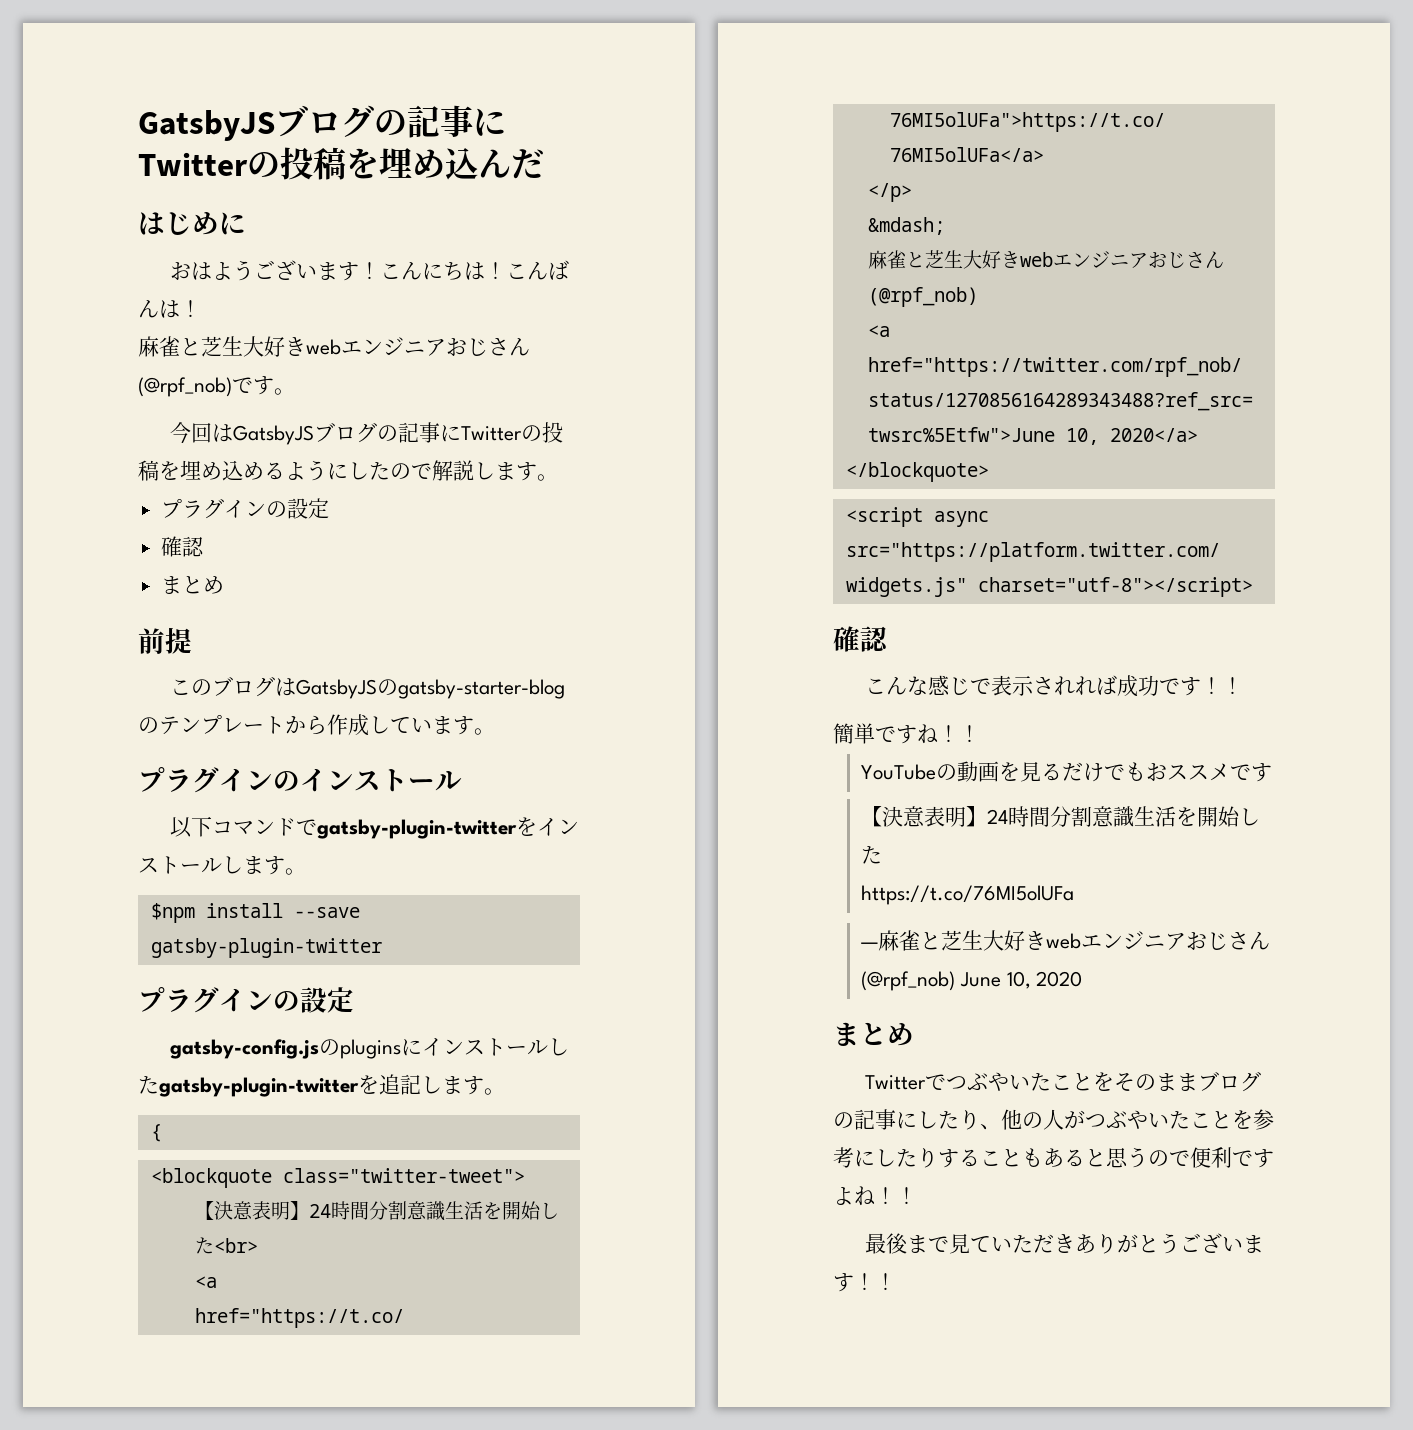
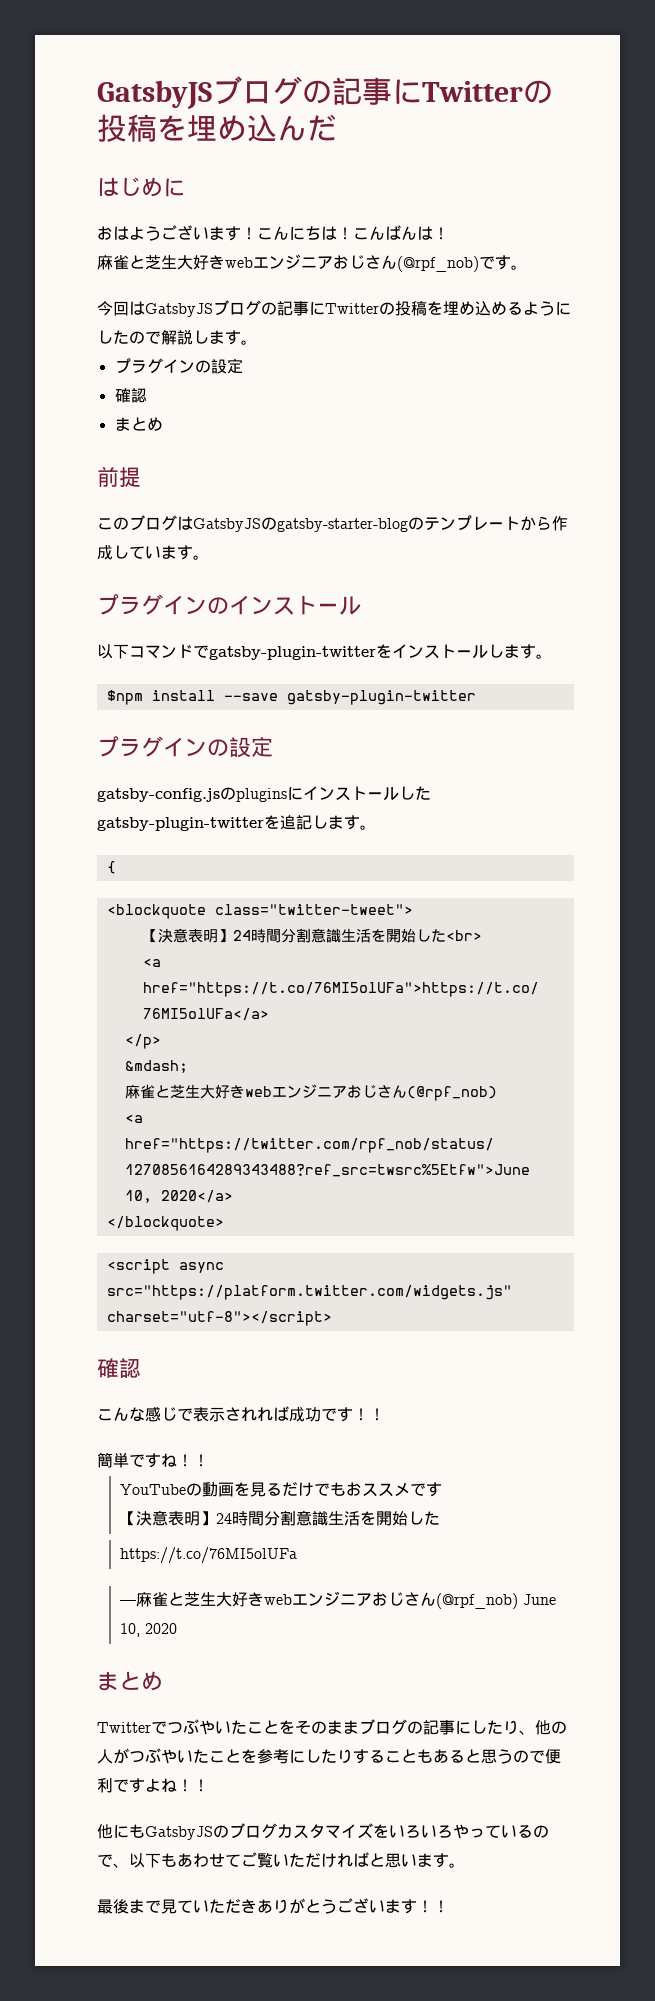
+ 他にもGatsbyJSのブログカスタマイズをいろいろやっているので、以下もあわせてご覧いただければと思います。

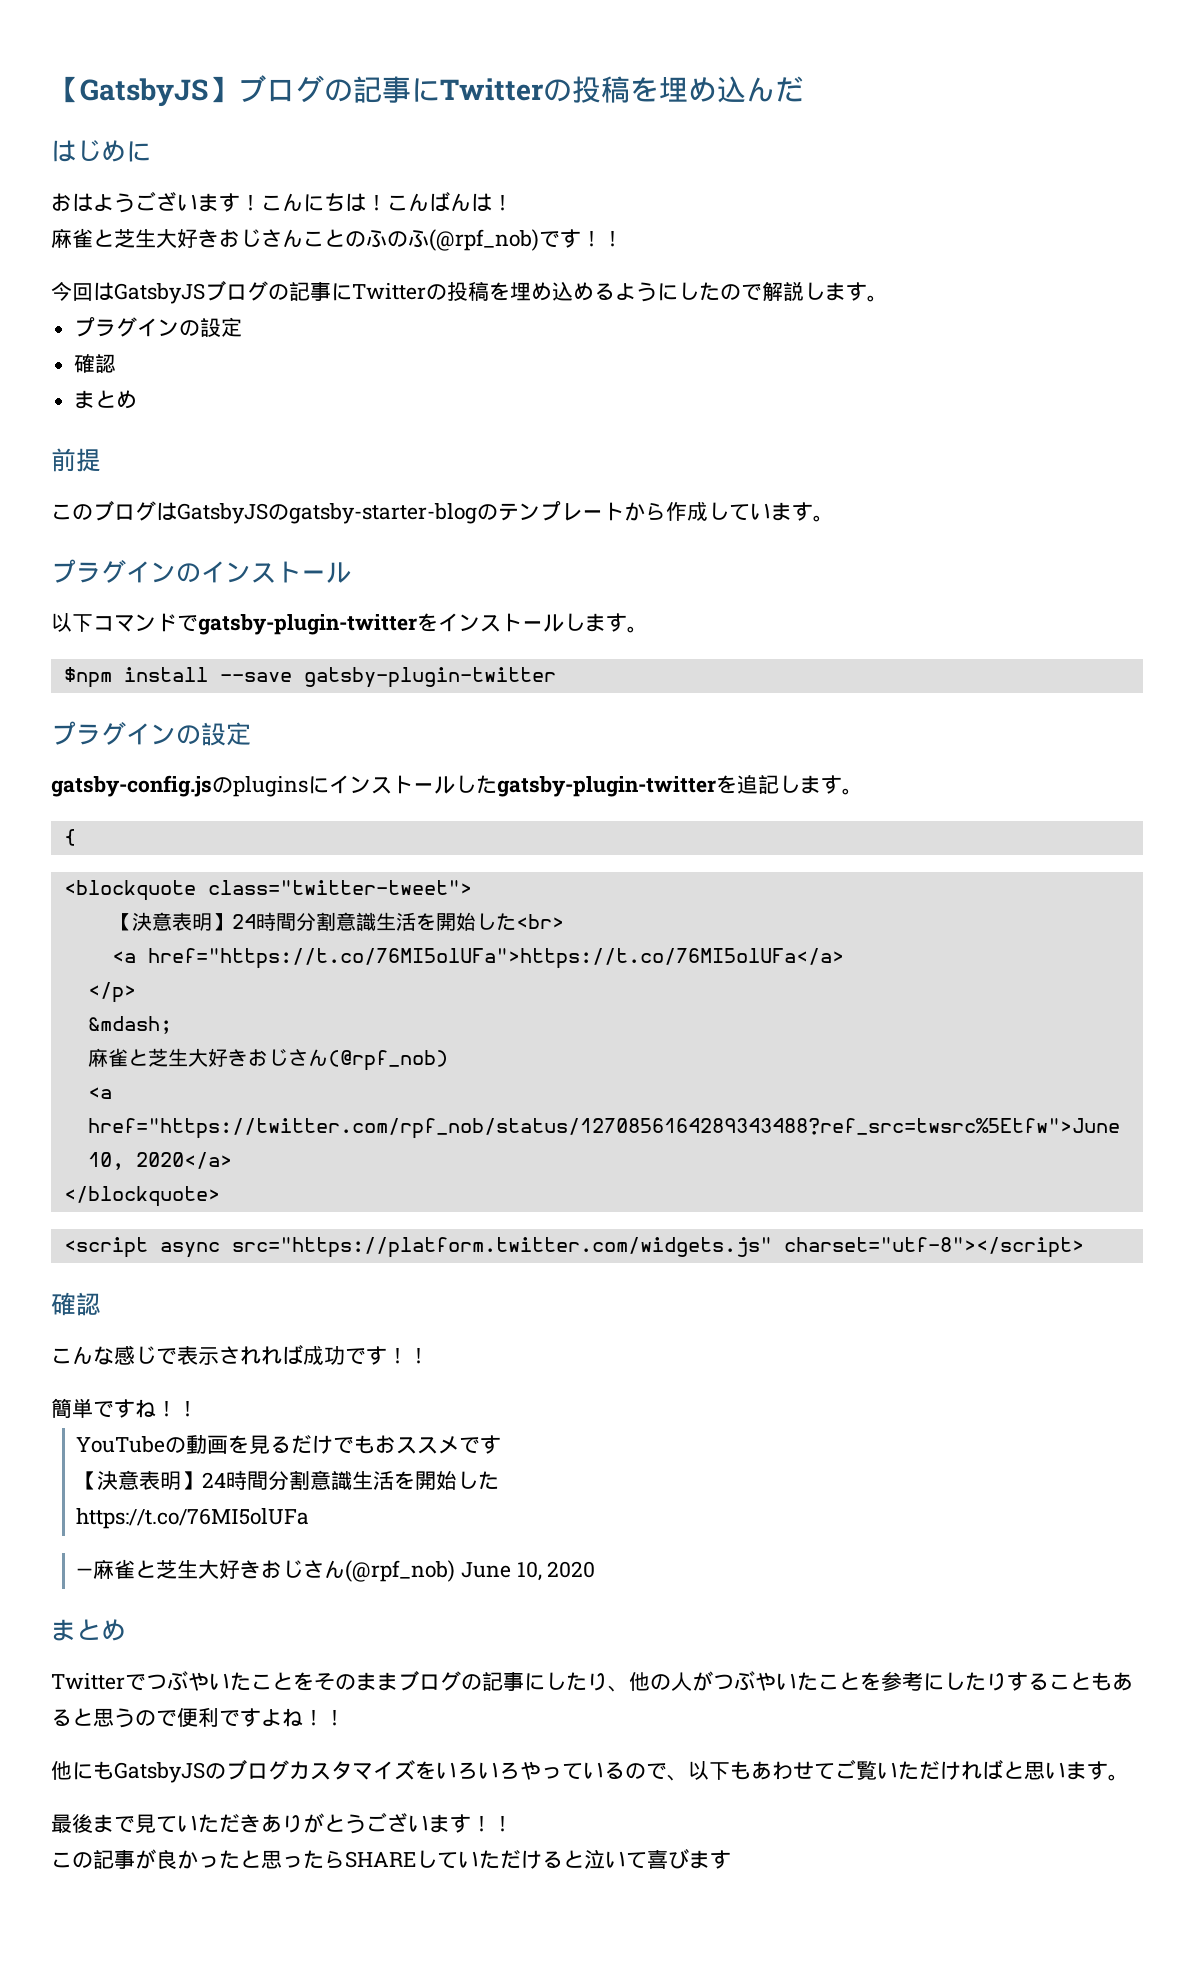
- GatsbyJSブログの記事にTwitterの投稿を埋め込んだ
+ 【GatsbyJS】ブログの記事にTwitterの投稿を埋め込んだ
- 麻雀と芝生大好きwebエンジニアおじさん(@rpf_nob)です。
+ 麻雀と芝生大好きおじさんことのふのふ(@rpf_nob)です！！
  &mdash;
- 麻雀と芝生大好きwebエンジニアおじさん(@rpf_nob)
+ 麻雀と芝生大好きおじさん(@rpf_nob)
- —麻雀と芝生大好きwebエンジニアおじさん(@rpf_nob) June 10, 2020
+ —麻雀と芝生大好きおじさん(@rpf_nob) June 10, 2020
+ この記事が良かったと思ったらSHAREしていただけると泣いて喜びます

